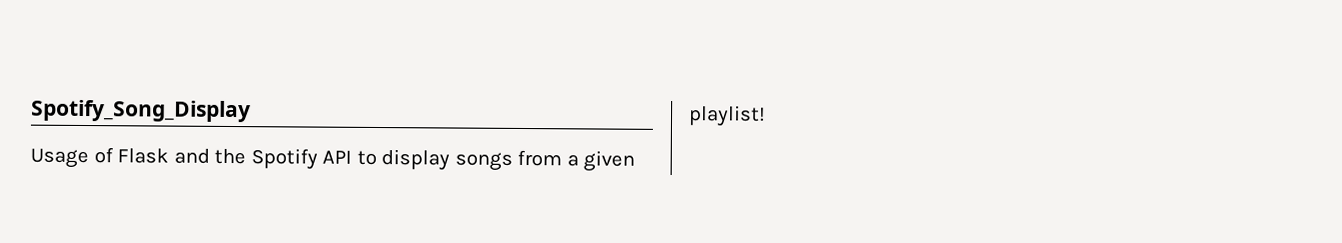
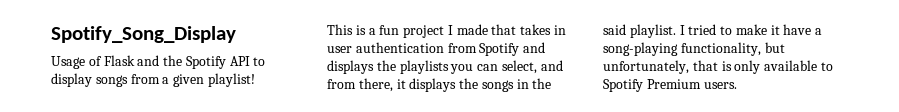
+ This is a fun project I made that takes in user authentication from Spotify and displays the playlists you can select, and from there, it displays the songs in the said playlist. I tried to make it have a song-playing functionality, but unfortunately, that is only available to Spotify Premium users.

